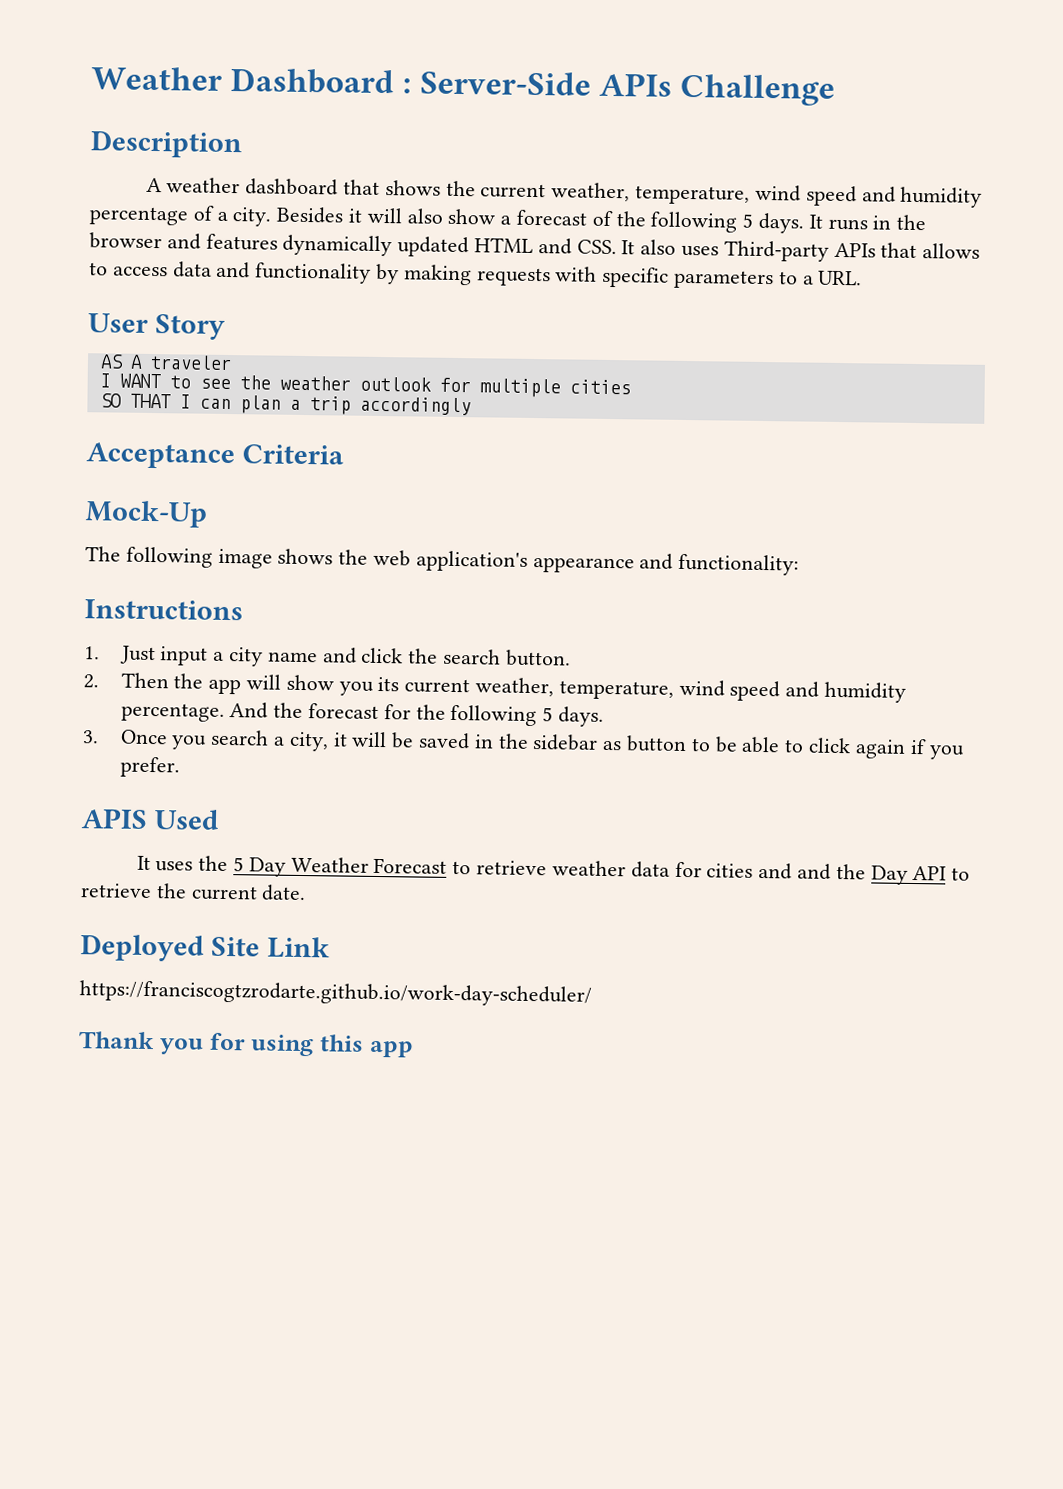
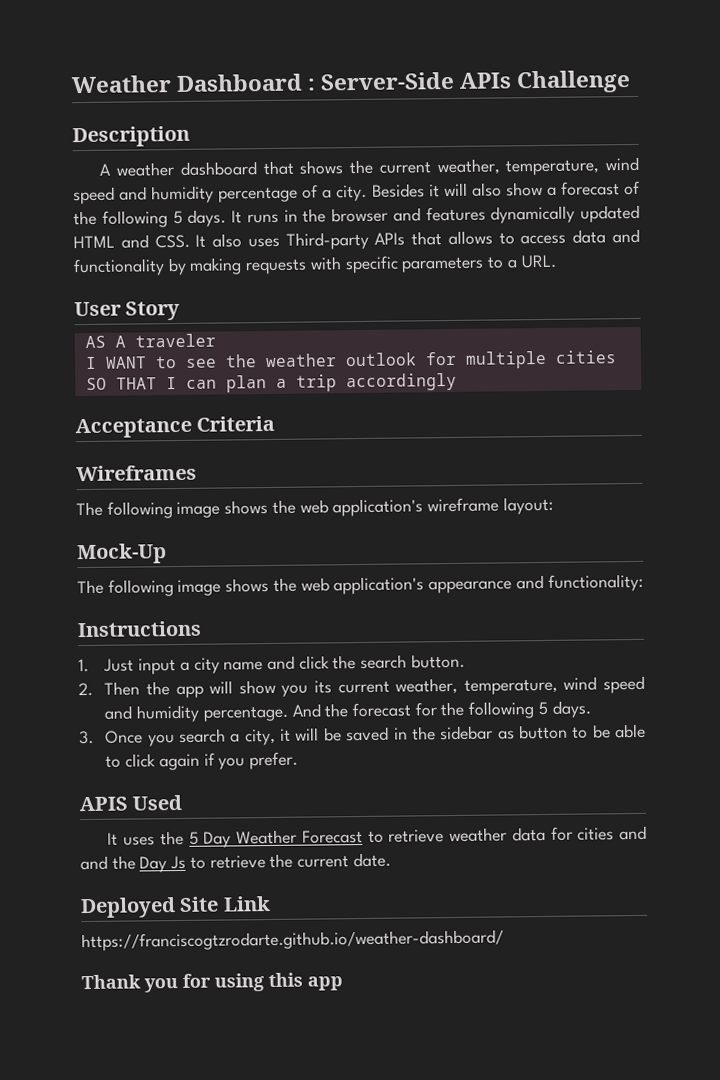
+ Wireframes
+ The following image shows the web application's wireframe layout:
- It uses the 5 Day Weather Forecast to retrieve weather data for cities and and the Day API to retrieve the current date.
+ It uses the 5 Day Weather Forecast to retrieve weather data for cities and and the Day Js to retrieve the current date.
- https://franciscogtzrodarte.github.io/work-day-scheduler/
+ https://franciscogtzrodarte.github.io/weather-dashboard/

